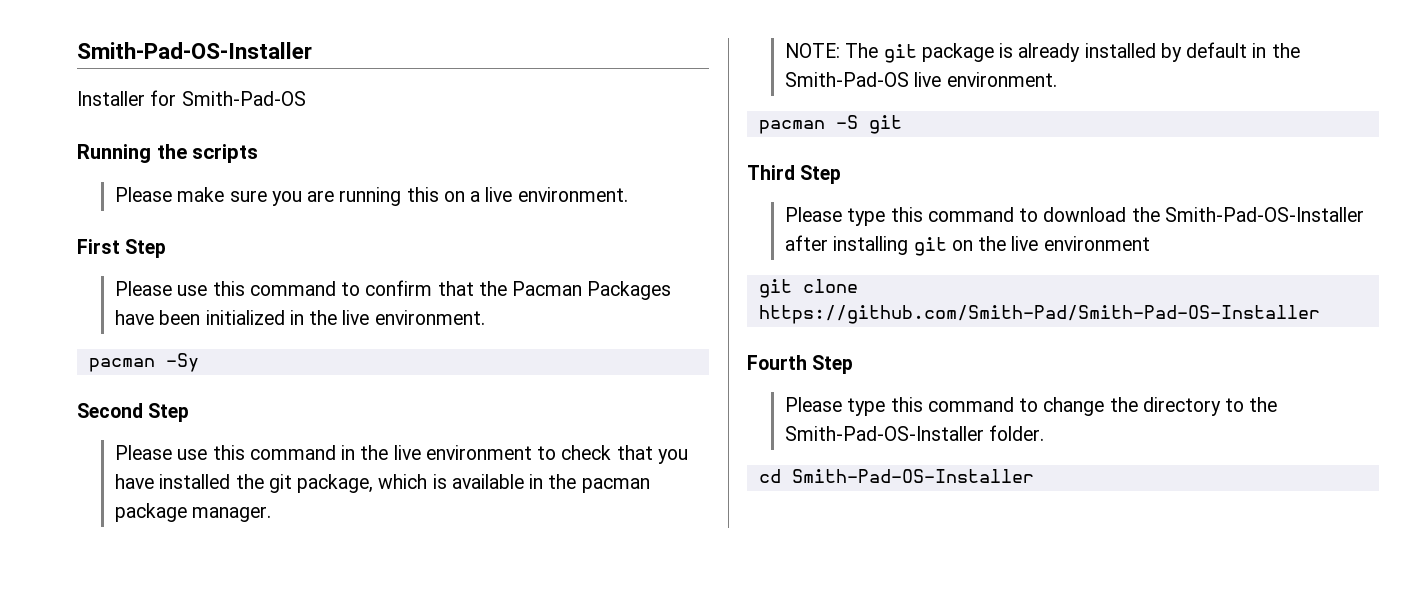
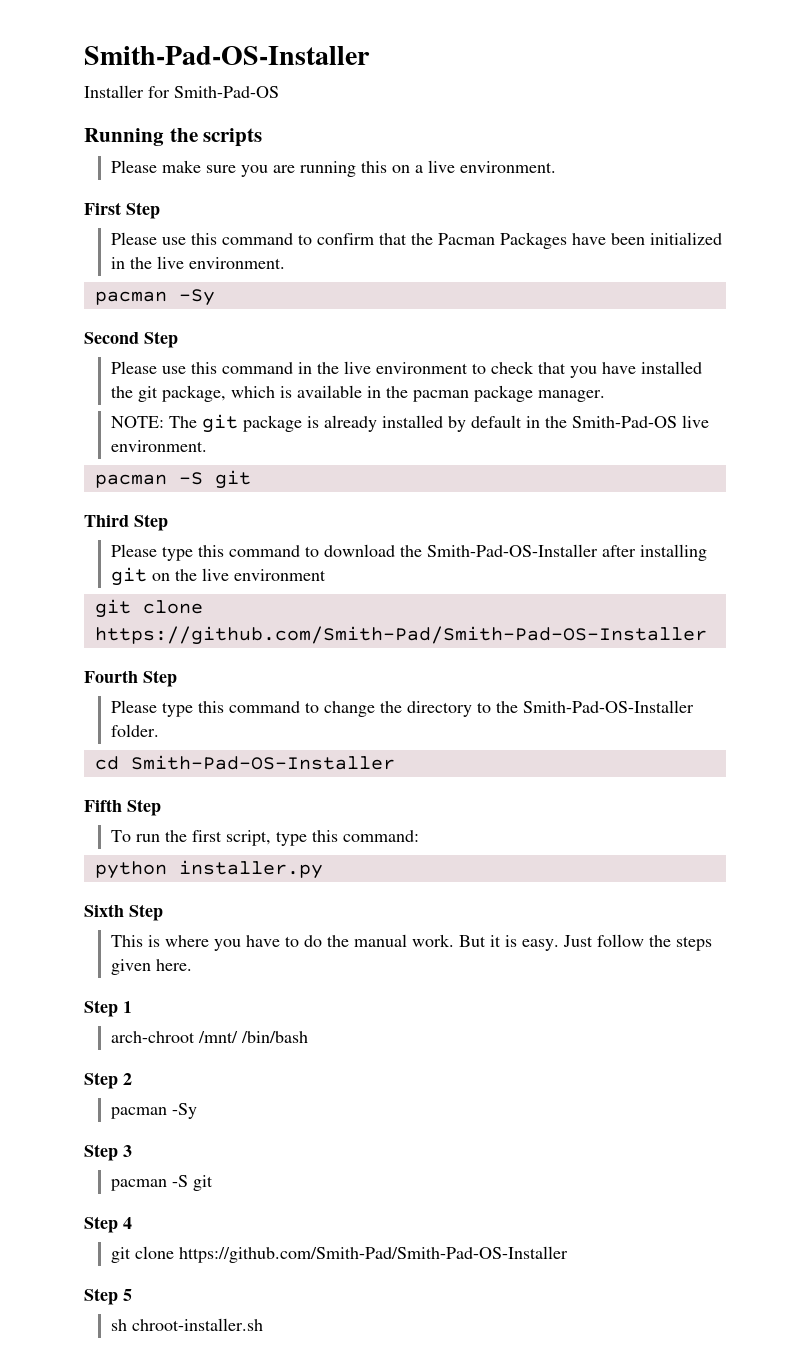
+ Fifth Step
+ To run the first script, type this command:
+ python installer.py
+ Sixth Step
+ This is where you have to do the manual work. But it is easy. Just follow the steps given here.
+ Step 1
+ arch-chroot /mnt/ /bin/bash
+ Step 2
+ pacman -Sy
+ Step 3
+ pacman -S git
+ Step 4
+ git clone https://github.com/Smith-Pad/Smith-Pad-OS-Installer
+ Step 5
+ sh chroot-installer.sh

